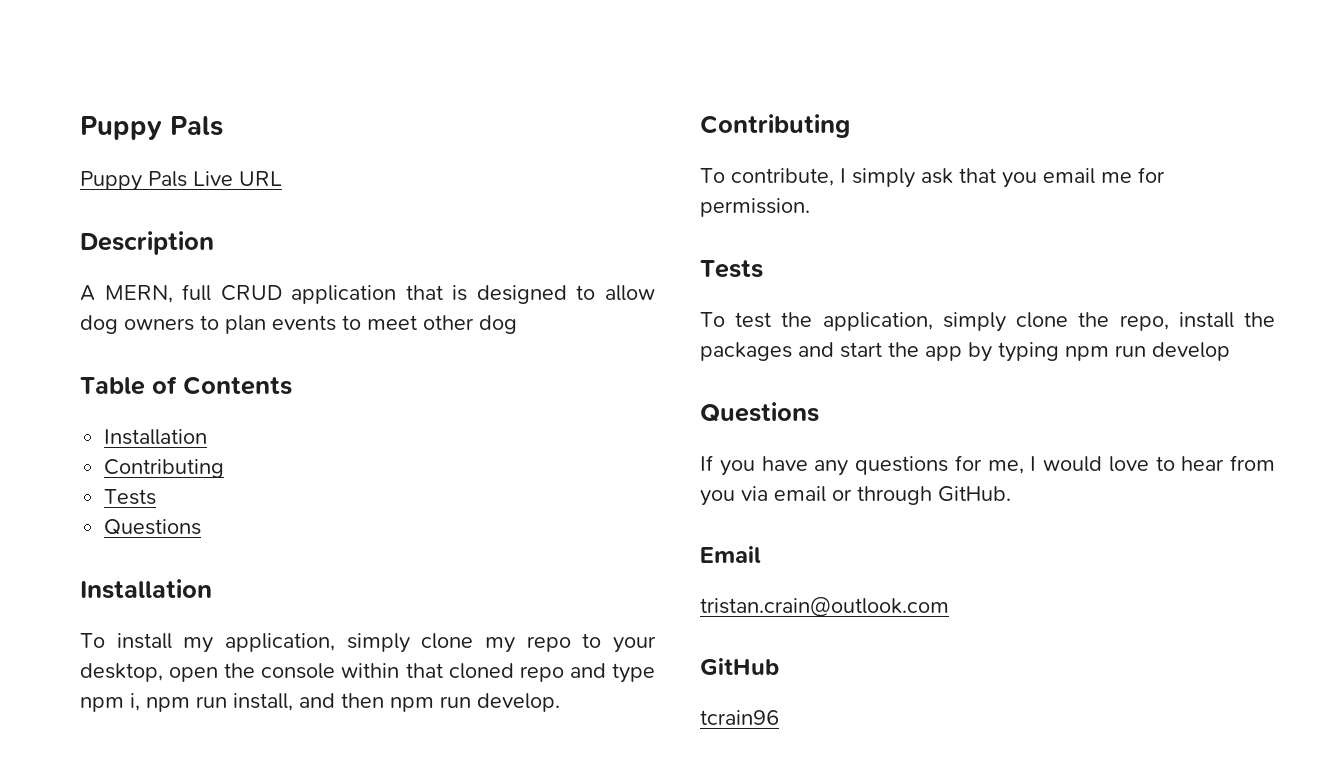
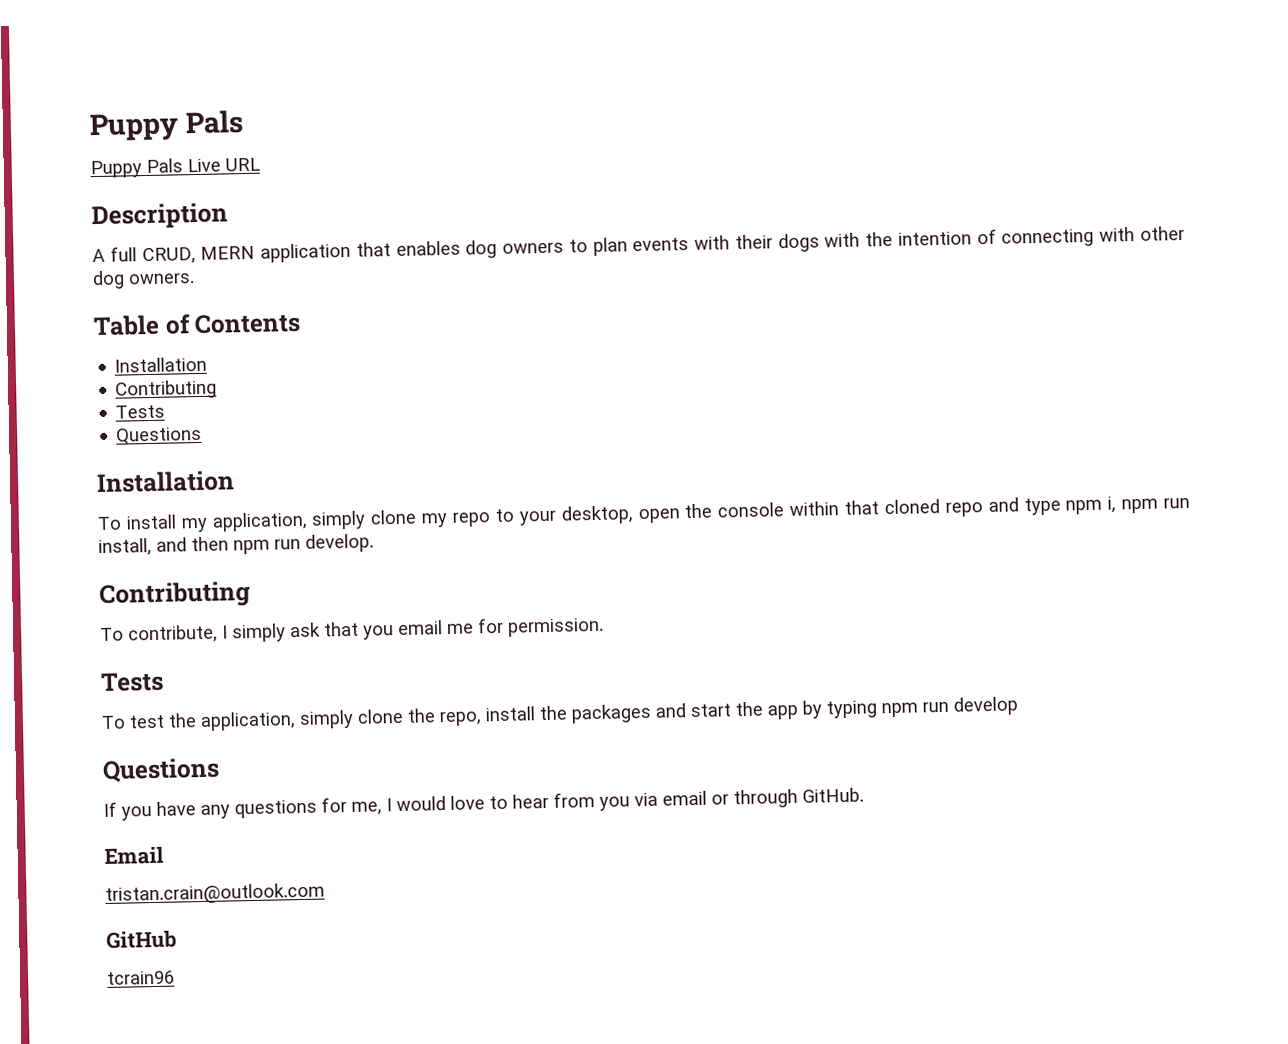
- A MERN, full CRUD application that is designed to allow dog owners to plan events to meet other dog
+ A full CRUD, MERN application that enables dog owners to plan events with their dogs with the intention of connecting with other dog owners.

